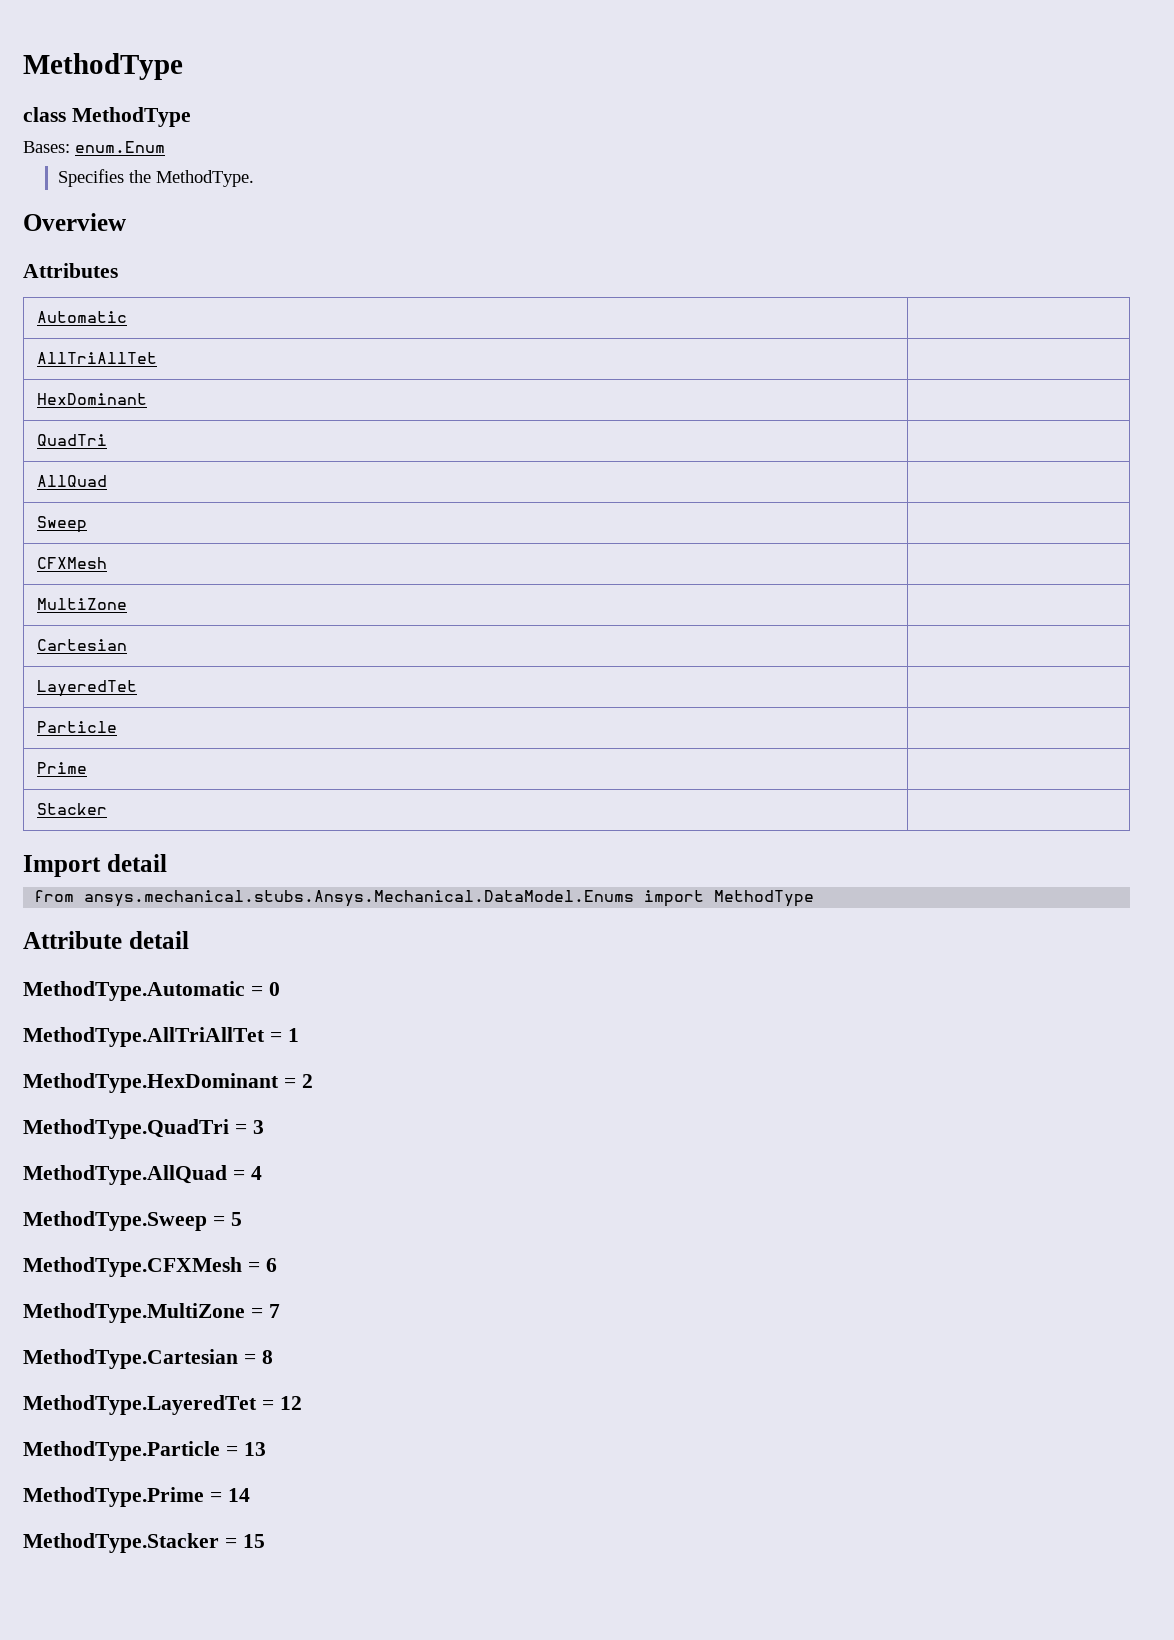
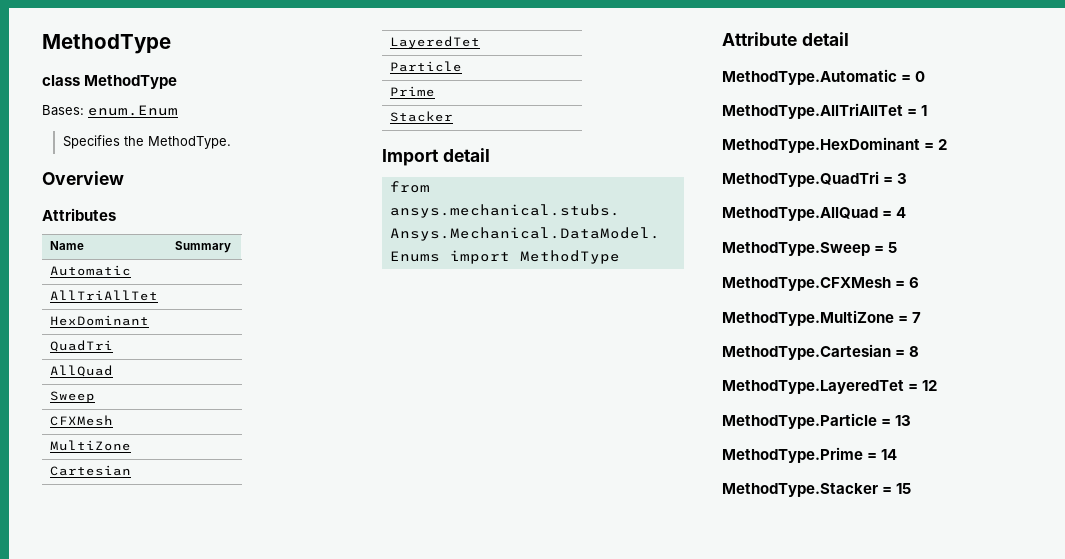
+ Name | Summary

